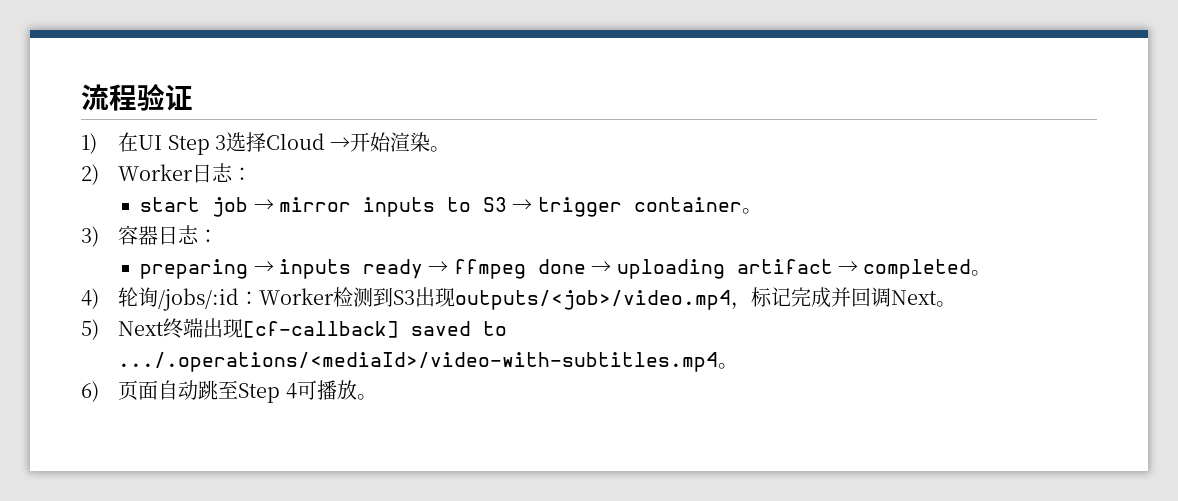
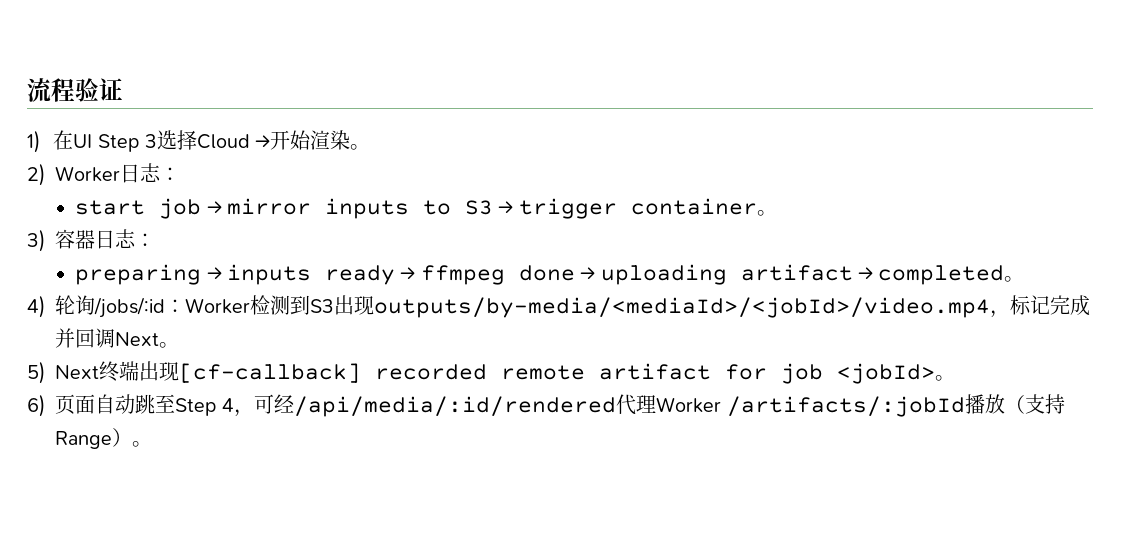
- 4)轮询/jobs/:id：Worker检测到S3出现outputs/<job>/video.mp4，标记完成并回调Next。
+ 4)轮询/jobs/:id：Worker检测到S3出现outputs/by-media/<mediaId>/<jobId>/video.mp4，标记完成并回调Next。
- 5) Next终端出现[cf-callback] saved to .../.operations/<mediaId>/video-with-subtitles.mp4。
+ 5) Next终端出现[cf-callback] recorded remote artifact for job <jobId>。
- 6)页面自动跳至Step 4可播放。
+ 6)页面自动跳至Step 4，可经/api/media/:id/rendered代理Worker /artifacts/:jobId播放（支持Range）。

